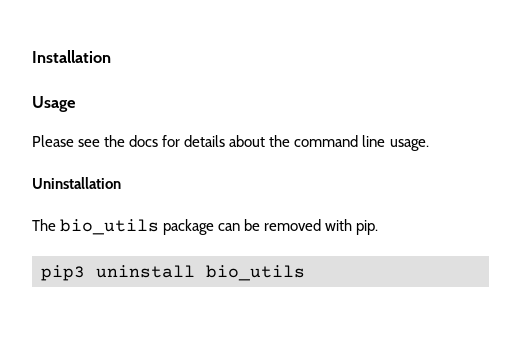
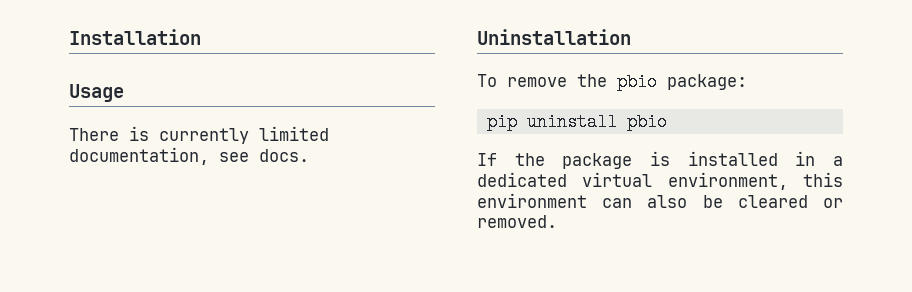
- Please see the docs for details about the command line usage.
+ There is currently limited documentation, see docs.
  Uninstallation
- The bio_utils package can be removed with pip.
- pip3 uninstall bio_utils
+ To remove the pbio package:
+ pip uninstall pbio
+ If the package is installed in a dedicated virtual environment, this environment can also be cleared or removed.

